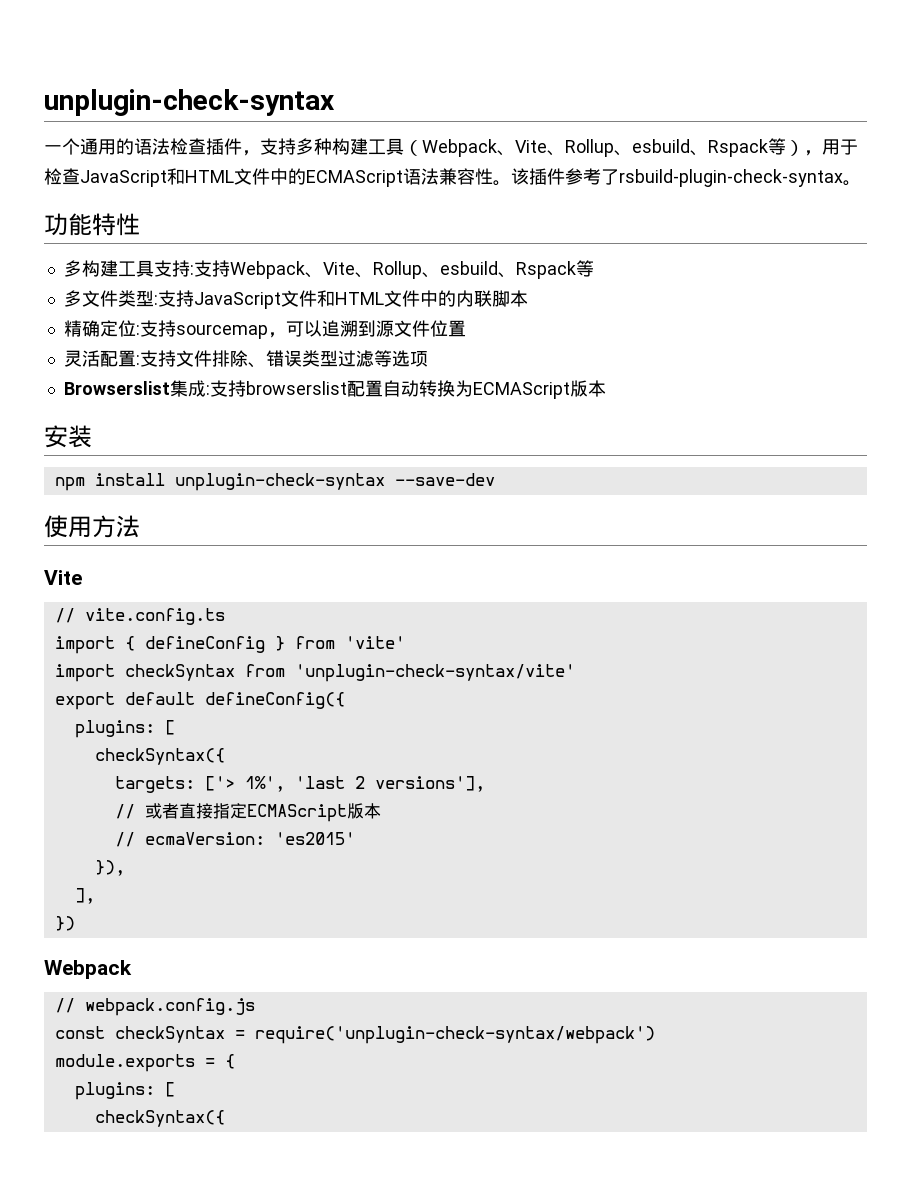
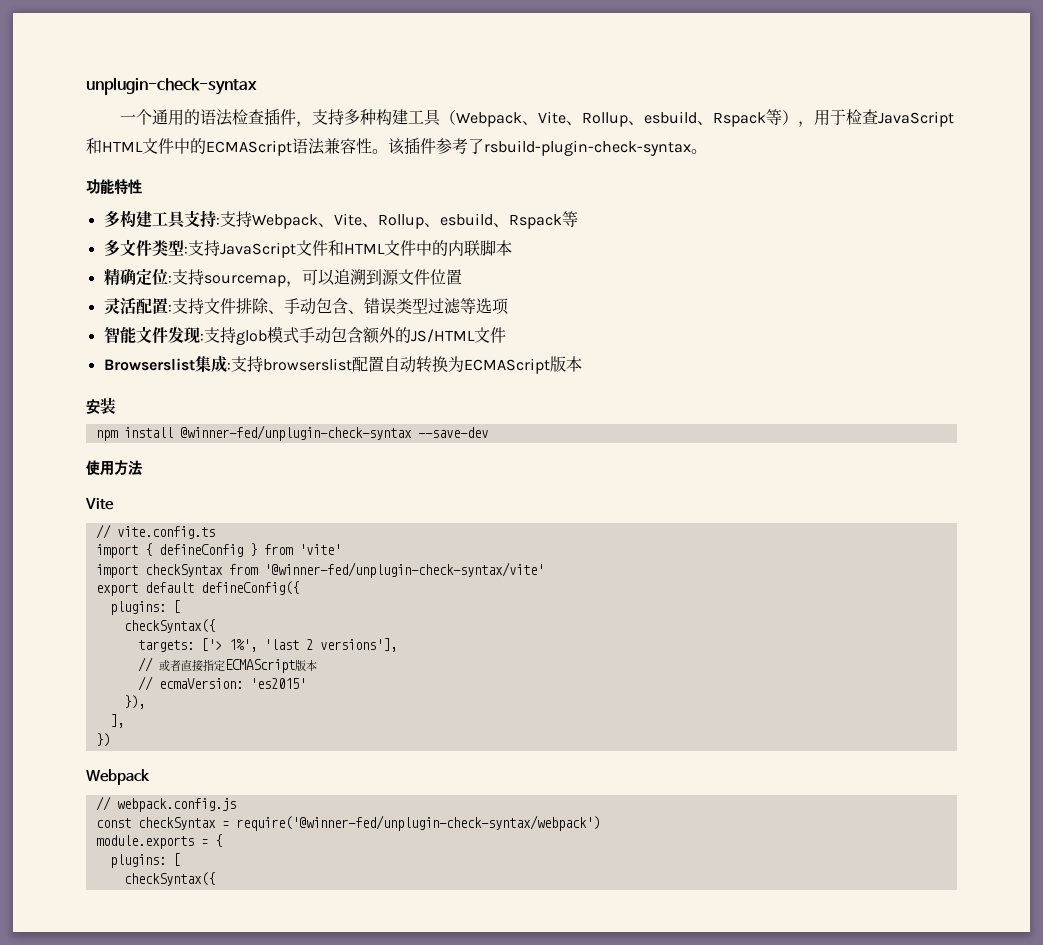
- 灵活配置:支持文件排除、错误类型过滤等选项
+ 灵活配置:支持文件排除、手动包含、错误类型过滤等选项
+ 智能文件发现:支持glob模式手动包含额外的JS/HTML文件
- npm install unplugin-check-syntax --save-dev
+ npm install @winner-fed/unplugin-check-syntax --save-dev
- import checkSyntax from 'unplugin-check-syntax/vite'
+ import checkSyntax from '@winner-fed/unplugin-check-syntax/vite'
- const checkSyntax = require('unplugin-check-syntax/webpack')
+ const checkSyntax = require('@winner-fed/unplugin-check-syntax/webpack')

